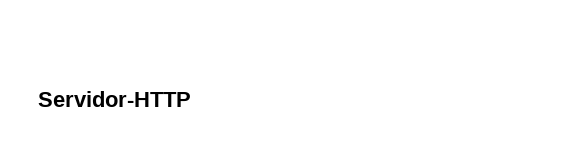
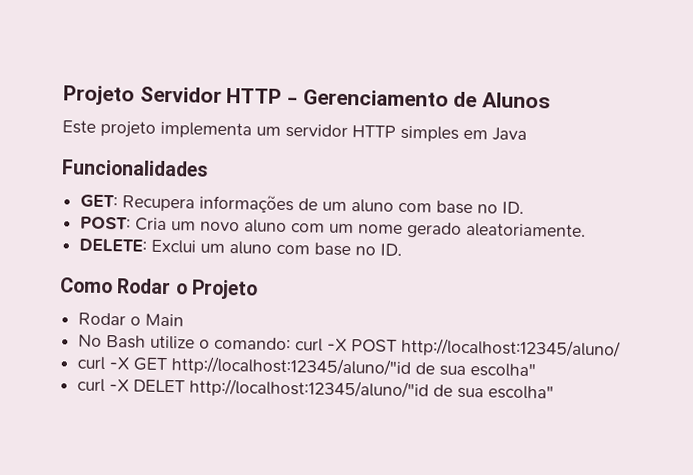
- Servidor-HTTP
+ Projeto Servidor HTTP - Gerenciamento de Alunos
+ Este projeto implementa um servidor HTTP simples em Java
+ Funcionalidades
+ GET: Recupera informações de um aluno com base no ID.
+ POST: Cria um novo aluno com um nome gerado aleatoriamente.
+ DELETE: Exclui um aluno com base no ID.
+ Como Rodar o Projeto
+ Rodar o Main
+ No Bash utilize o comando: curl -X POST http://localhost:12345/aluno/
+ curl -X GET http://localhost:12345/aluno/"id de sua escolha"
+ curl -X DELET http://localhost:12345/aluno/"id de sua escolha"

